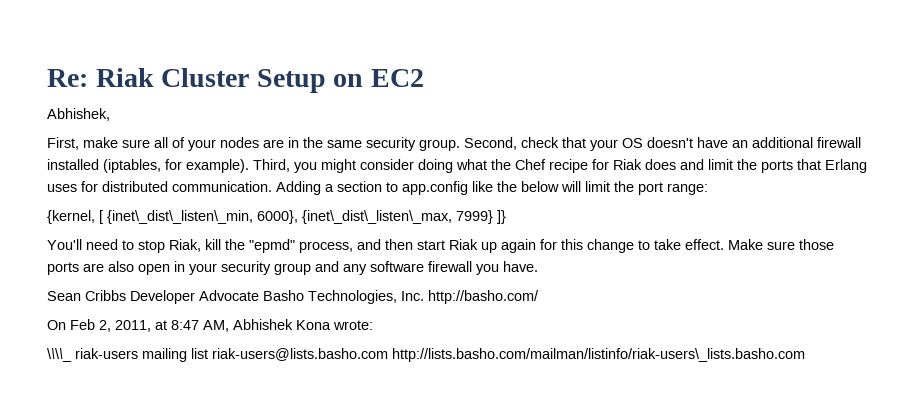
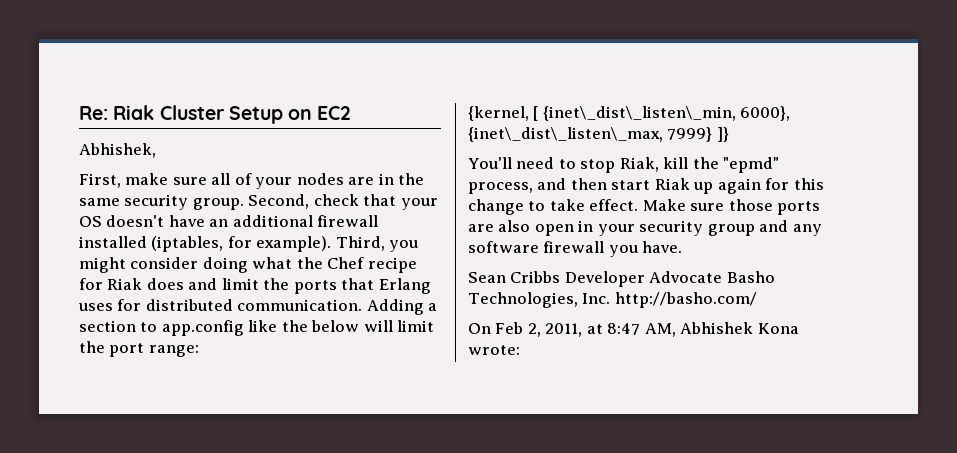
- \\\\_ riak-users mailing list riak-users@lists.basho.com http://lists.basho.com/mailman/listinfo/riak-users\_lists.basho.com

